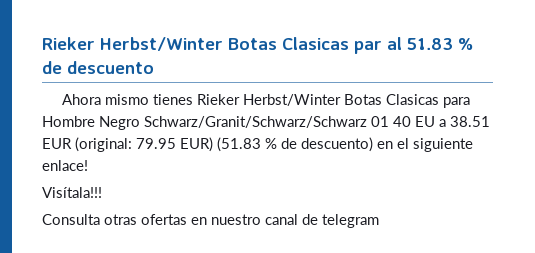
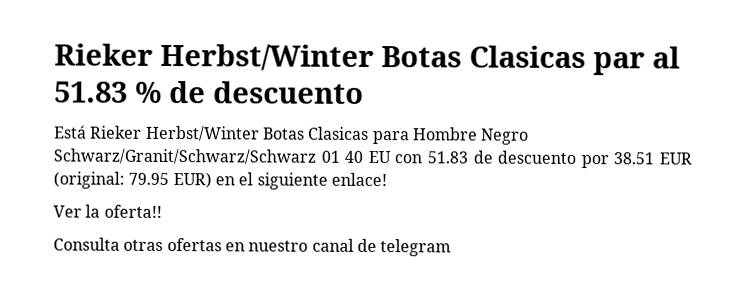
- Ahora mismo tienes Rieker Herbst/Winter Botas Clasicas para Hombre Negro Schwarz/Granit/Schwarz/Schwarz 01 40 EU a 38.51 EUR (original: 79.95 EUR) (51.83 % de descuento) en el siguiente enlace!
+ Está Rieker Herbst/Winter Botas Clasicas para Hombre Negro Schwarz/Granit/Schwarz/Schwarz 01 40 EU con 51.83 de descuento por 38.51 EUR (original: 79.95 EUR) en el siguiente enlace!
- Visítala!!!
+ Ver la oferta!!

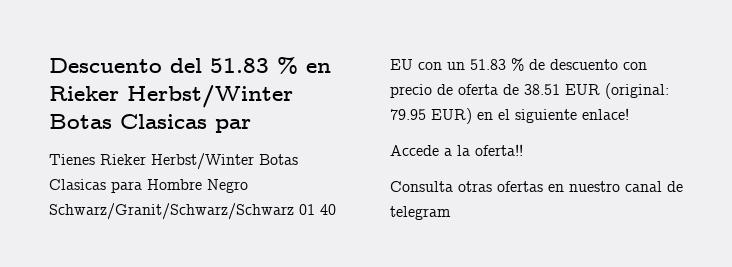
- Rieker Herbst/Winter Botas Clasicas par al 51.83 % de descuento
- Está Rieker Herbst/Winter Botas Clasicas para Hombre Negro Schwarz/Granit/Schwarz/Schwarz 01 40 EU con 51.83 de descuento por 38.51 EUR (original: 79.95 EUR) en el siguiente enlace!
+ Descuento del 51.83 % en Rieker Herbst/Winter Botas Clasicas par
+ Tienes Rieker Herbst/Winter Botas Clasicas para Hombre Negro Schwarz/Granit/Schwarz/Schwarz 01 40 EU con un 51.83 % de descuento con precio de oferta de 38.51 EUR (original: 79.95 EUR) en el siguiente enlace!
- Ver la oferta!!
+ Accede a la oferta!!

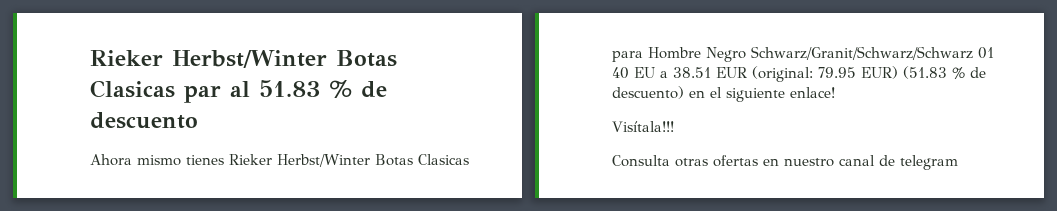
- Descuento del 51.83 % en Rieker Herbst/Winter Botas Clasicas par
- Tienes Rieker Herbst/Winter Botas Clasicas para Hombre Negro Schwarz/Granit/Schwarz/Schwarz 01 40 EU con un 51.83 % de descuento con precio de oferta de 38.51 EUR (original: 79.95 EUR) en el siguiente enlace!
+ Rieker Herbst/Winter Botas Clasicas par al 51.83 % de descuento
+ Ahora mismo tienes Rieker Herbst/Winter Botas Clasicas para Hombre Negro Schwarz/Granit/Schwarz/Schwarz 01 40 EU a 38.51 EUR (original: 79.95 EUR) (51.83 % de descuento) en el siguiente enlace!
- Accede a la oferta!!
+ Visítala!!!

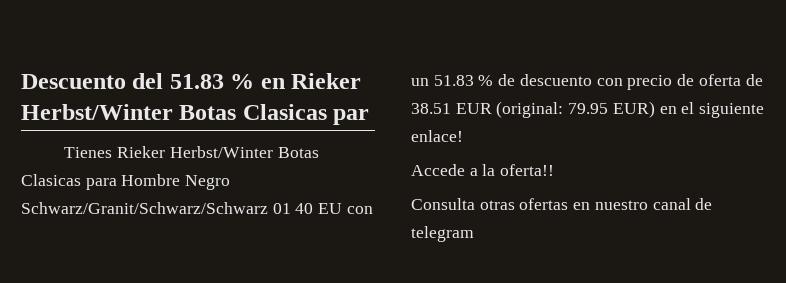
- Rieker Herbst/Winter Botas Clasicas par al 51.83 % de descuento
- Ahora mismo tienes Rieker Herbst/Winter Botas Clasicas para Hombre Negro Schwarz/Granit/Schwarz/Schwarz 01 40 EU a 38.51 EUR (original: 79.95 EUR) (51.83 % de descuento) en el siguiente enlace!
+ Descuento del 51.83 % en Rieker Herbst/Winter Botas Clasicas par
+ Tienes Rieker Herbst/Winter Botas Clasicas para Hombre Negro Schwarz/Granit/Schwarz/Schwarz 01 40 EU con un 51.83 % de descuento con precio de oferta de 38.51 EUR (original: 79.95 EUR) en el siguiente enlace!
- Visítala!!!
+ Accede a la oferta!!

